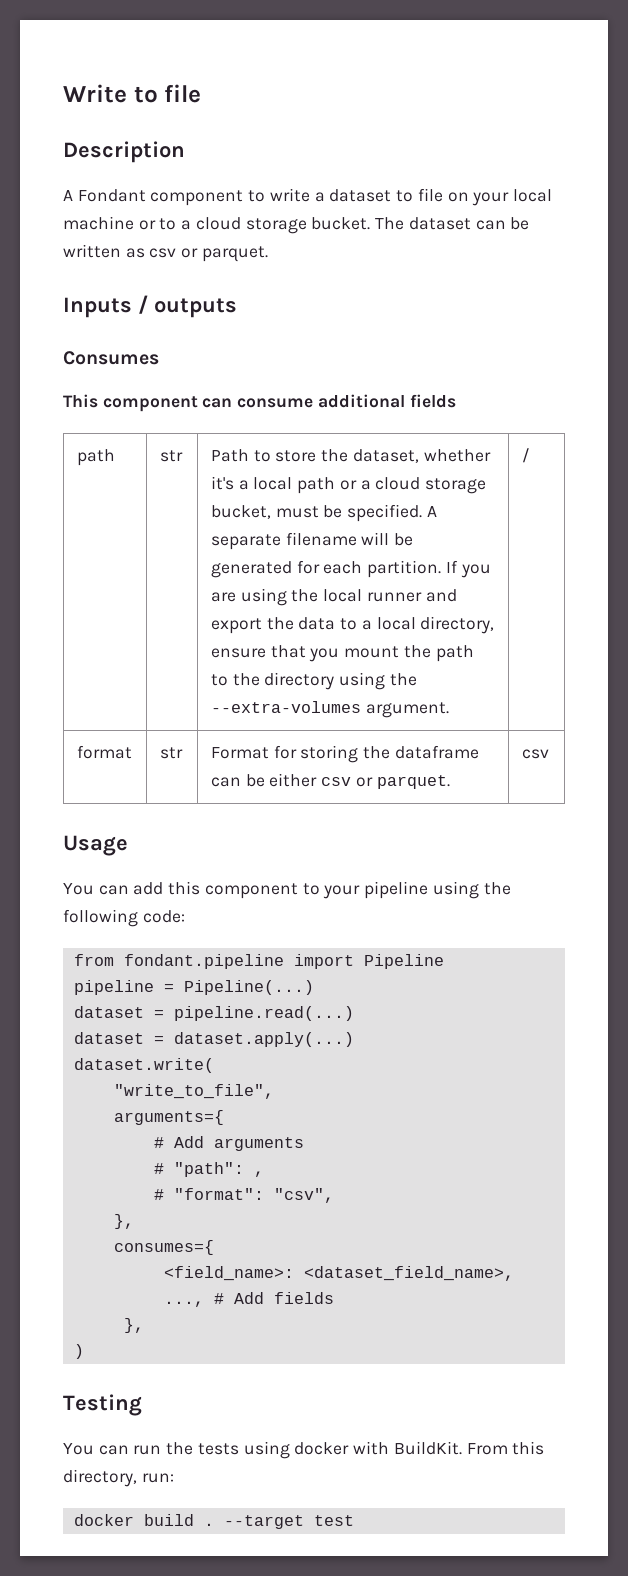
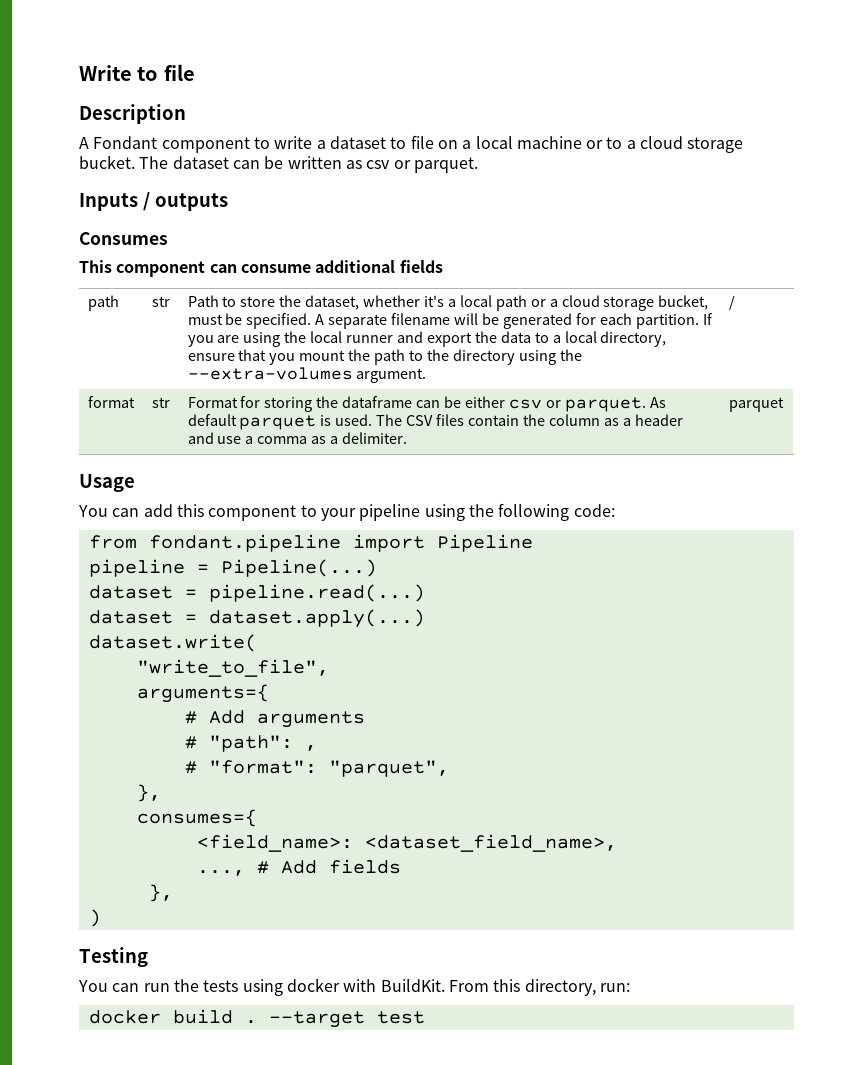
- A Fondant component to write a dataset to file on your local machine or to a cloud storage bucket.
+ A Fondant component to write a dataset to file on a local machine or to a cloud storage bucket.
- format | str | Format for storing the dataframe can be either csv or parquet. | csv
+ format | str | Format for storing the dataframe can be either csv or parquet. As default parquet is used. The CSV files contain the column as a header and use a comma as a delimiter. | parquet
- # "format": "csv",
+ # "format": "parquet",

